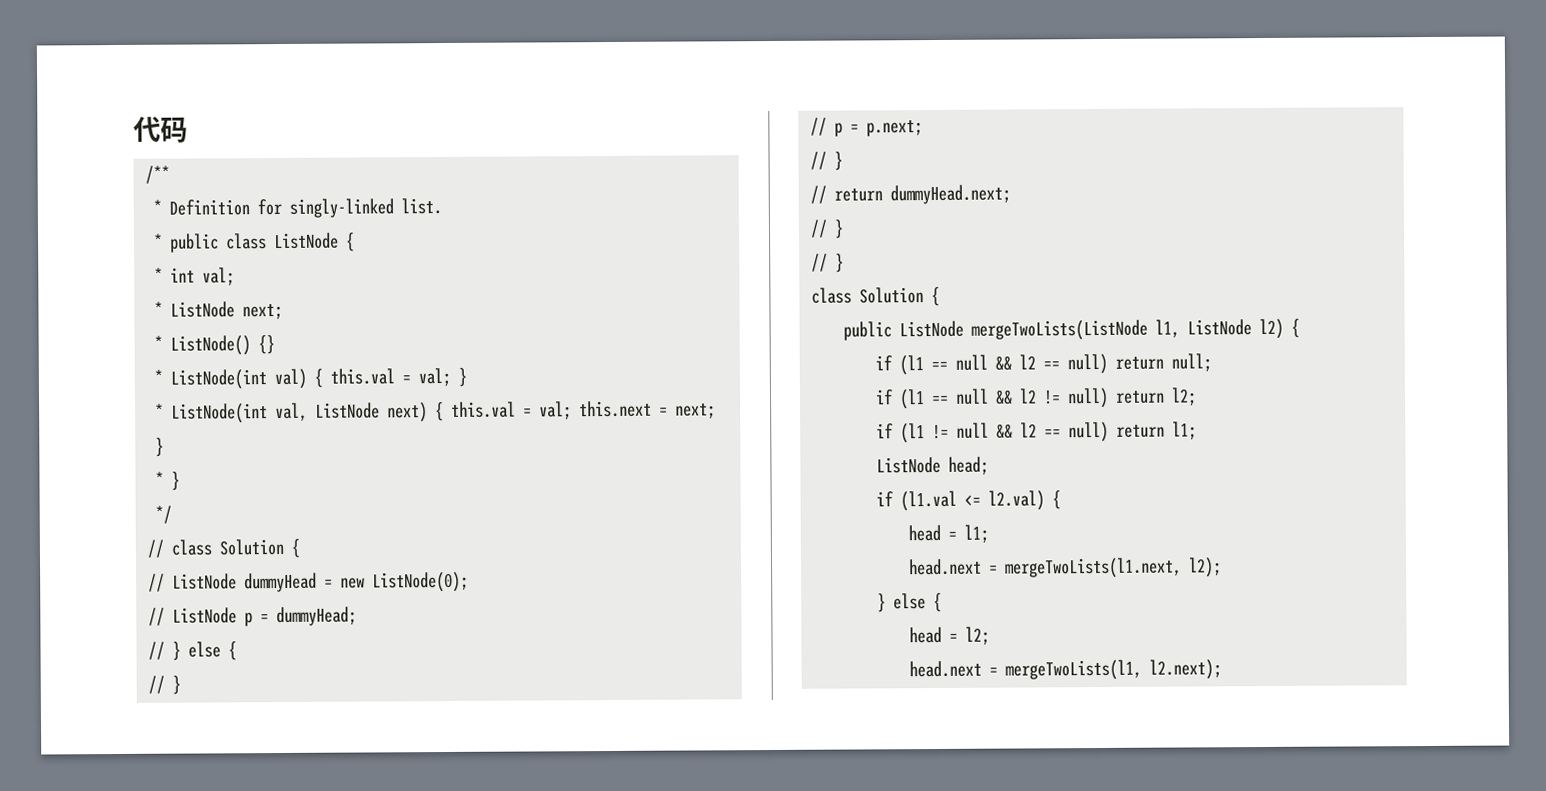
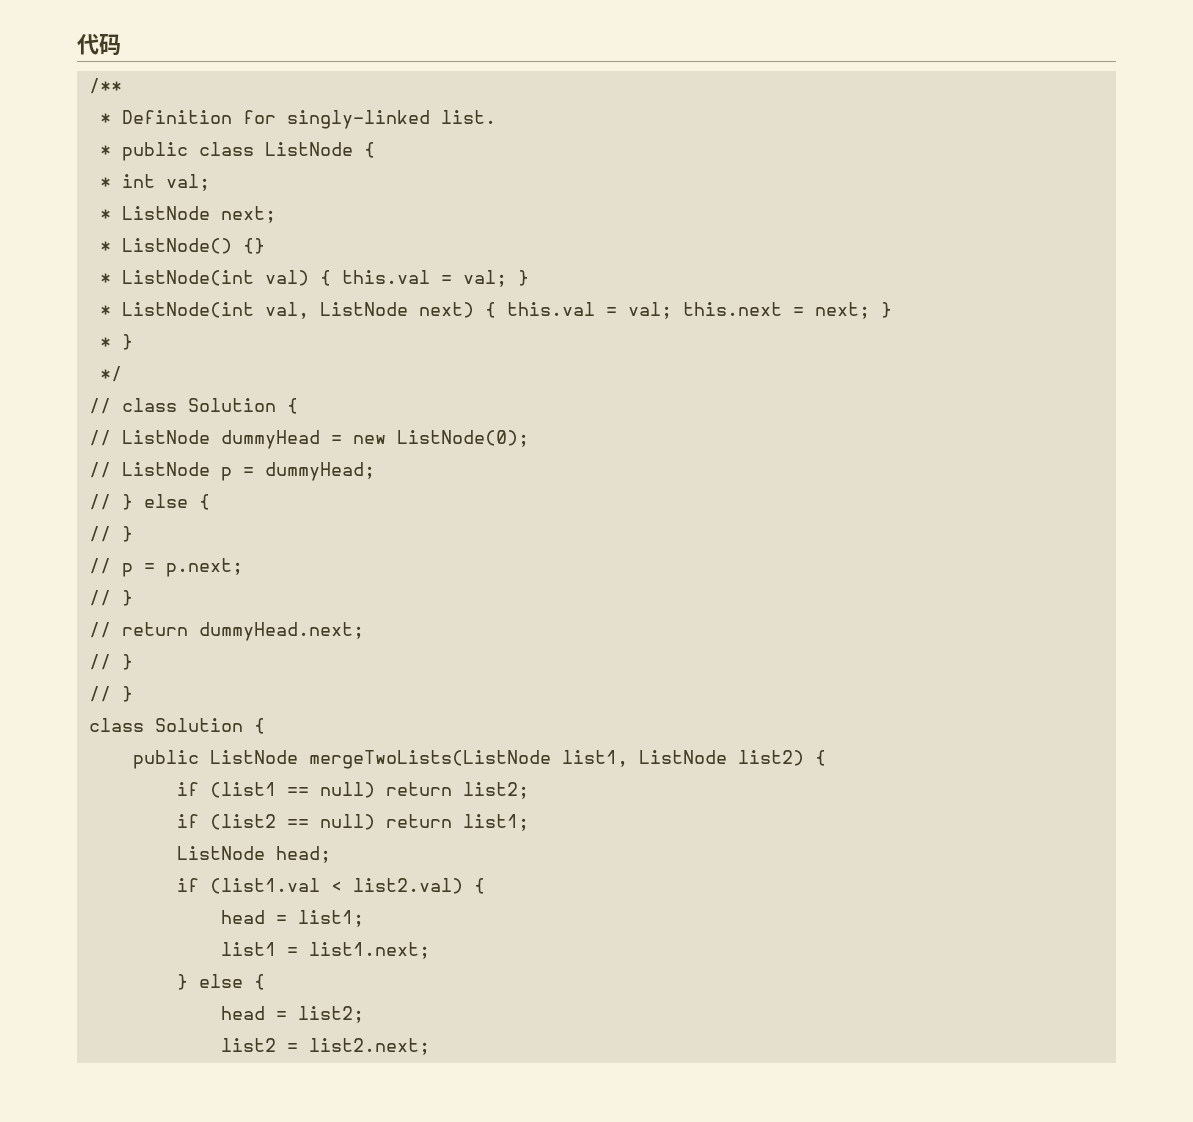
- public ListNode mergeTwoLists(ListNode l1, ListNode l2) {
+ public ListNode mergeTwoLists(ListNode list1, ListNode list2) {
- if (l1 == null && l2 == null) return null;
- if (l1 == null && l2 != null) return l2;
- if (l1 != null && l2 == null) return l1;
+ if (list1 == null) return list2;
+ if (list2 == null) return list1;
- if (l1.val <= l2.val) {
- head = l1;
- head.next = mergeTwoLists(l1.next, l2);
+ if (list1.val < list2.val) {
+ head = list1;
+ list1 = list1.next;
- head = l2;
- head.next = mergeTwoLists(l1, l2.next);
+ head = list2;
+ list2 = list2.next;

